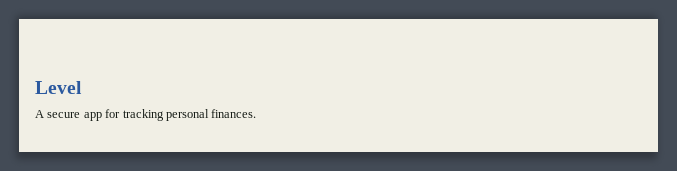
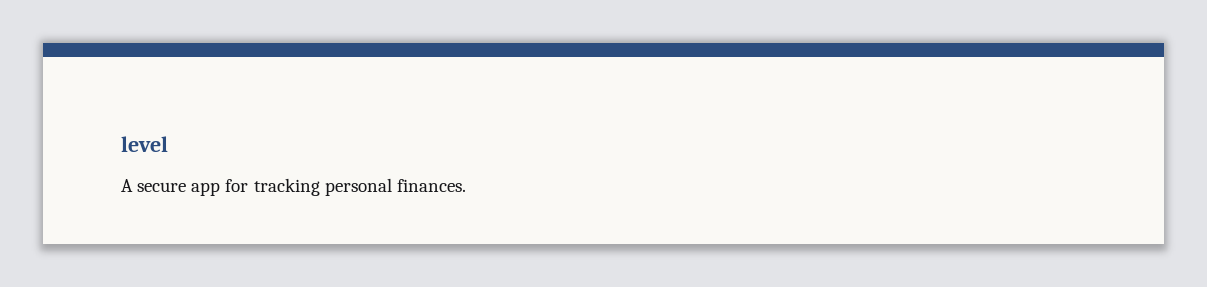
- Level
+ level

